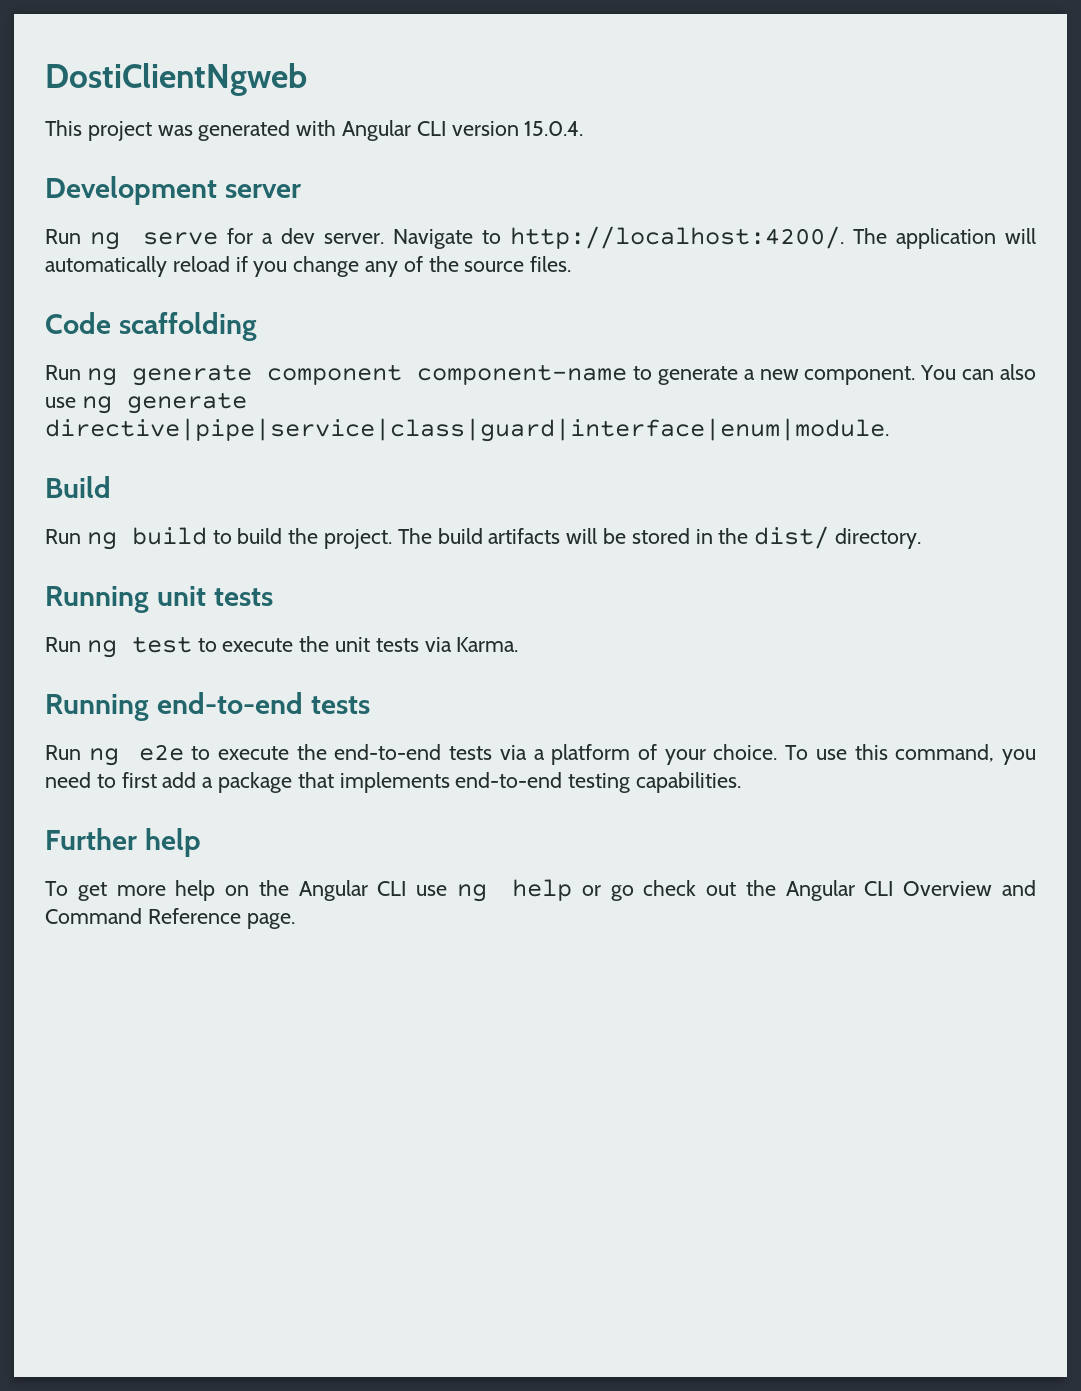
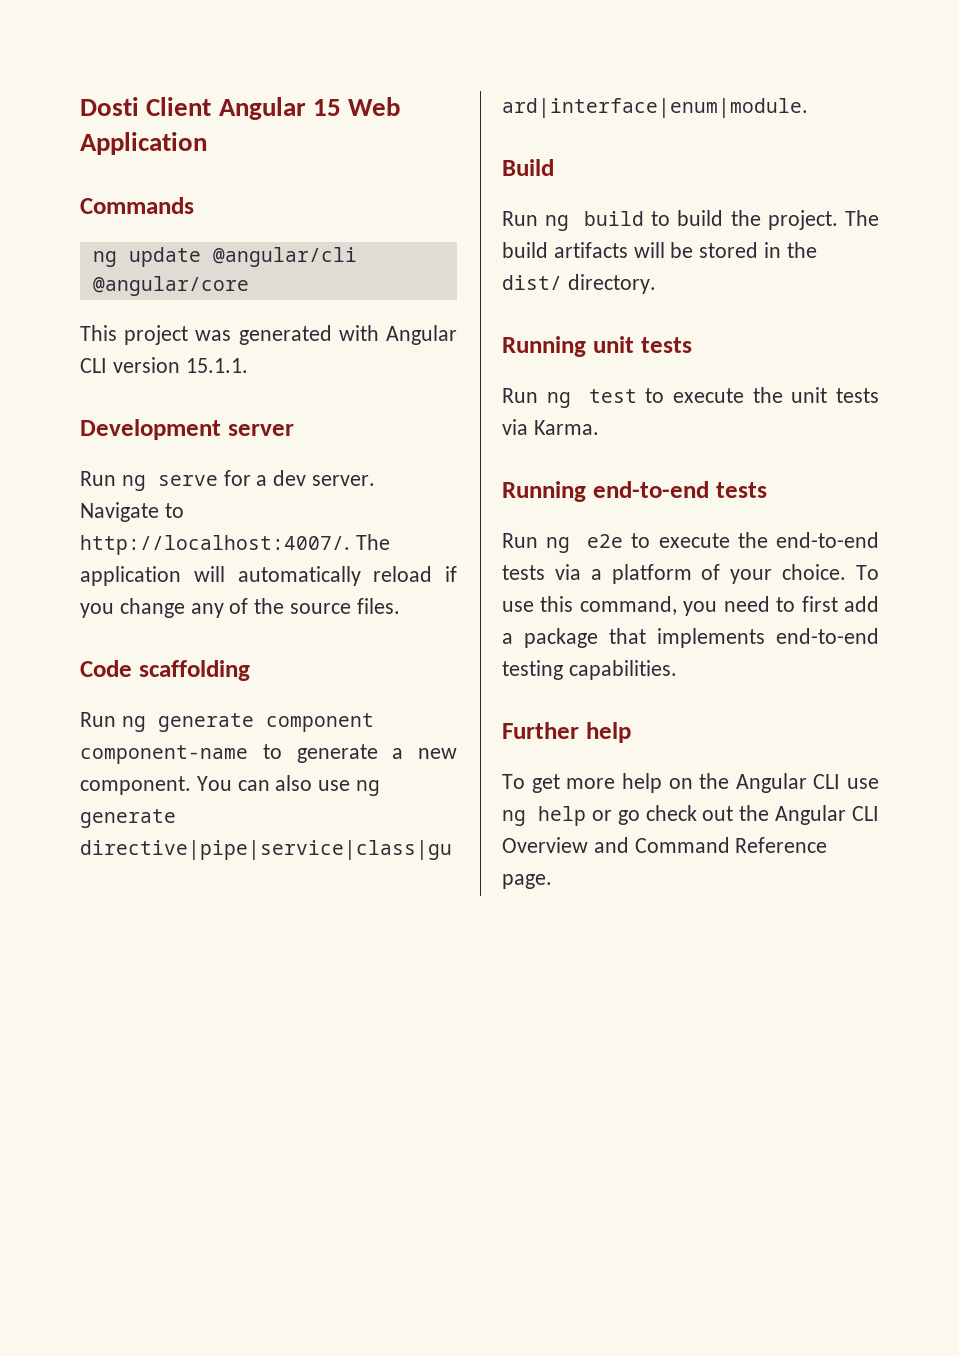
- DostiClientNgweb
+ Dosti Client Angular 15 Web Application
+ Commands
+ ng update @angular/cli @angular/core
- This project was generated with Angular CLI version 15.0.4.
+ This project was generated with Angular CLI version 15.1.1.
- Navigate to http://localhost:4200/.
+ Navigate to http://localhost:4007/.

